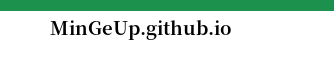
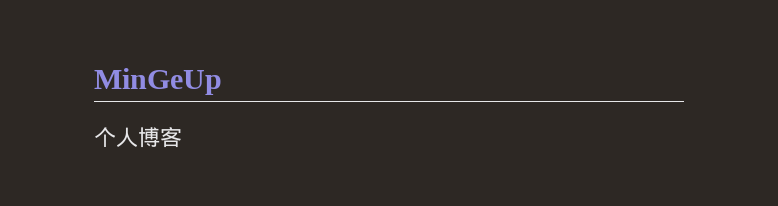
- MinGeUp.github.io
+ MinGeUp
+ 个人博客

